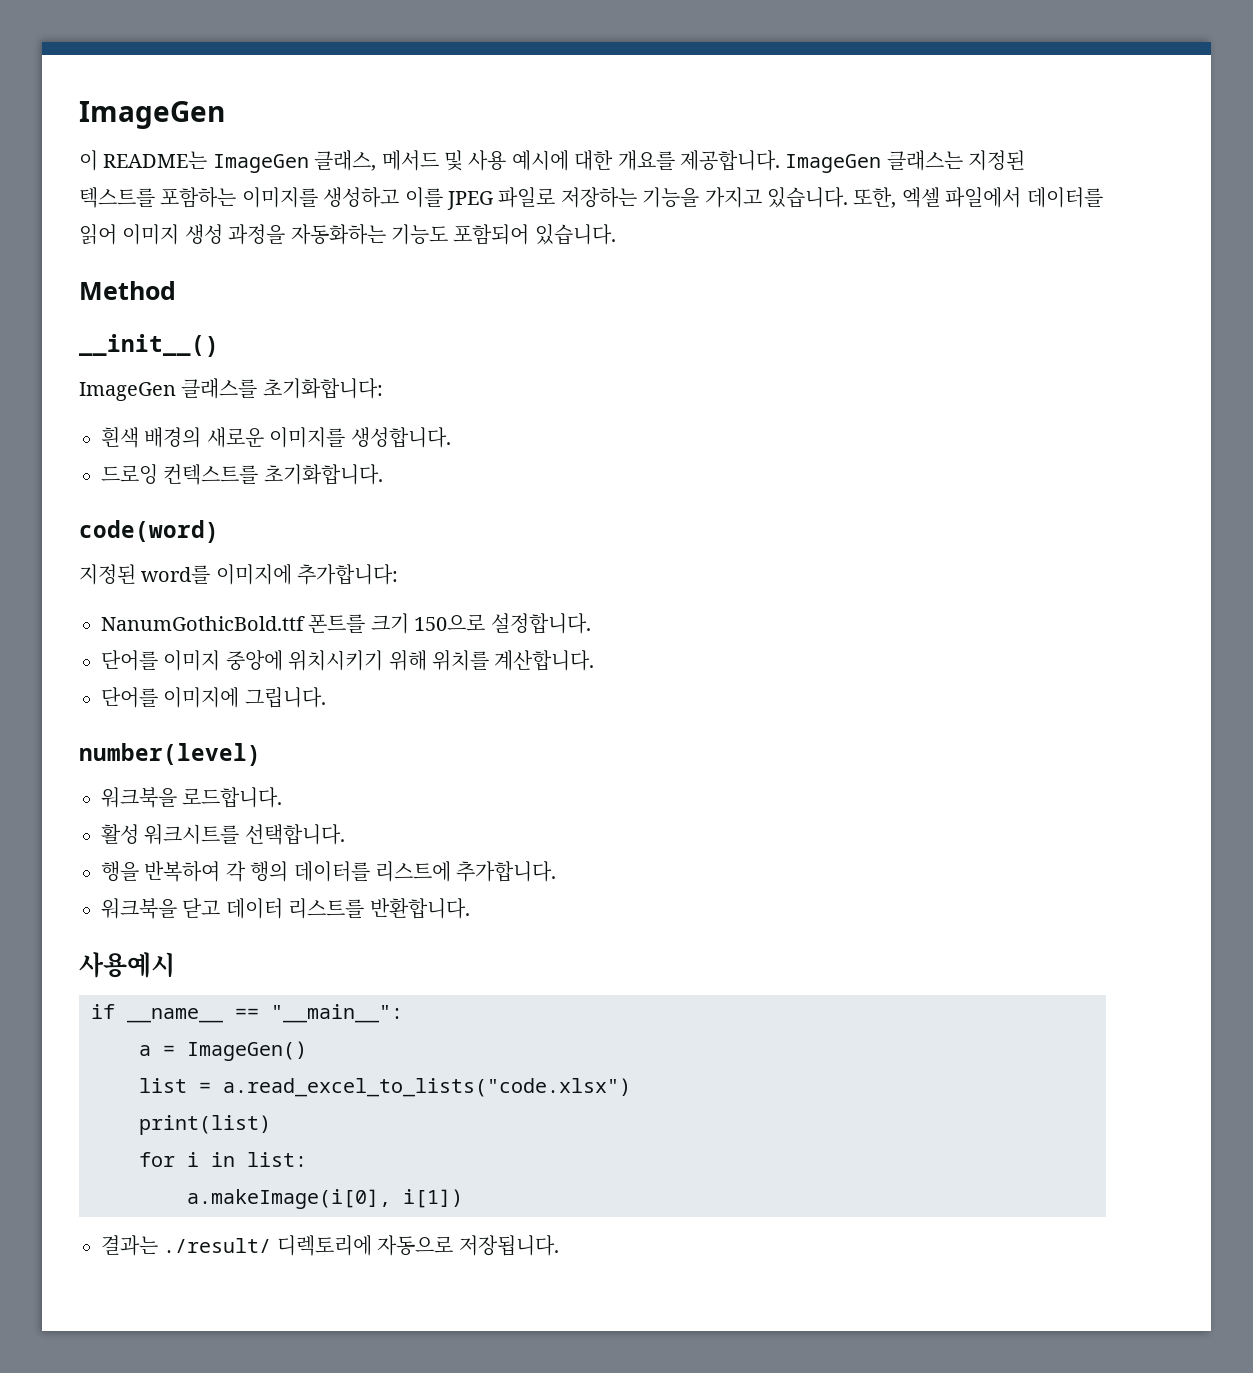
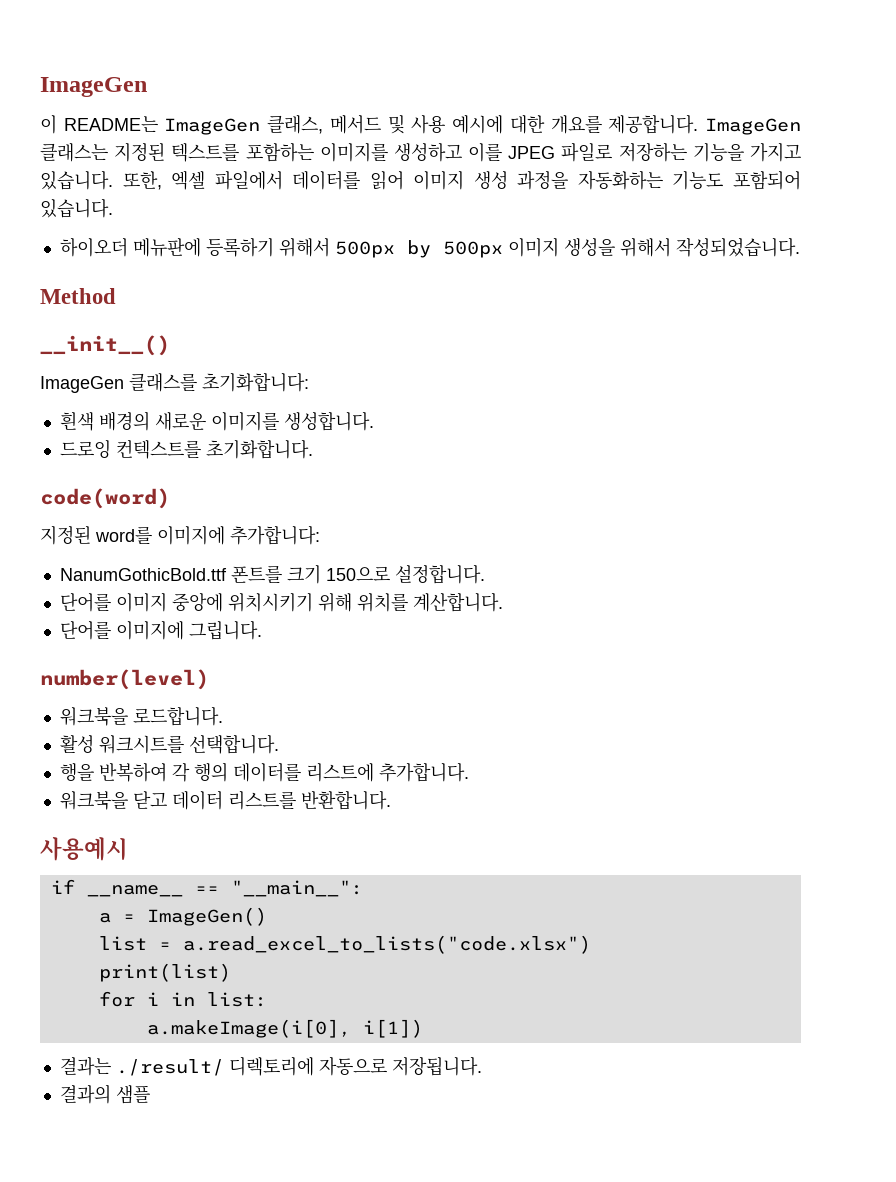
+ 하이오더 메뉴판에 등록하기 위해서 500px by 500px 이미지 생성을 위해서 작성되었습니다.
+ 결과의 샘플

